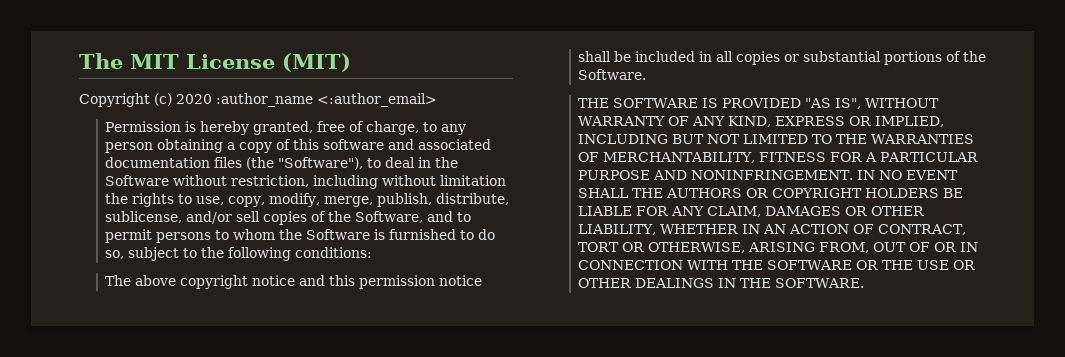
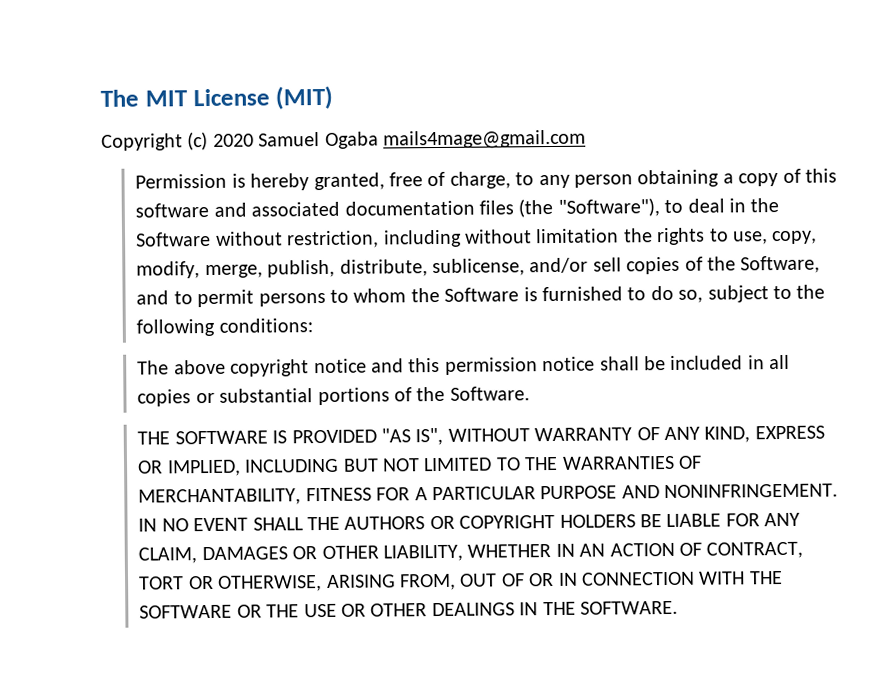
- Copyright (c) 2020 :author_name <:author_email>
+ Copyright (c) 2020 Samuel Ogaba mails4mage@gmail.com

